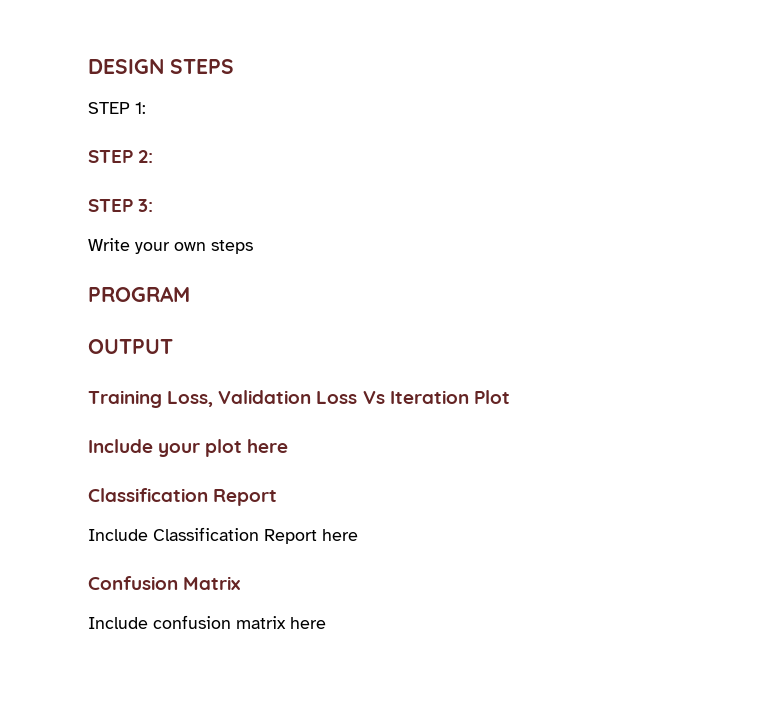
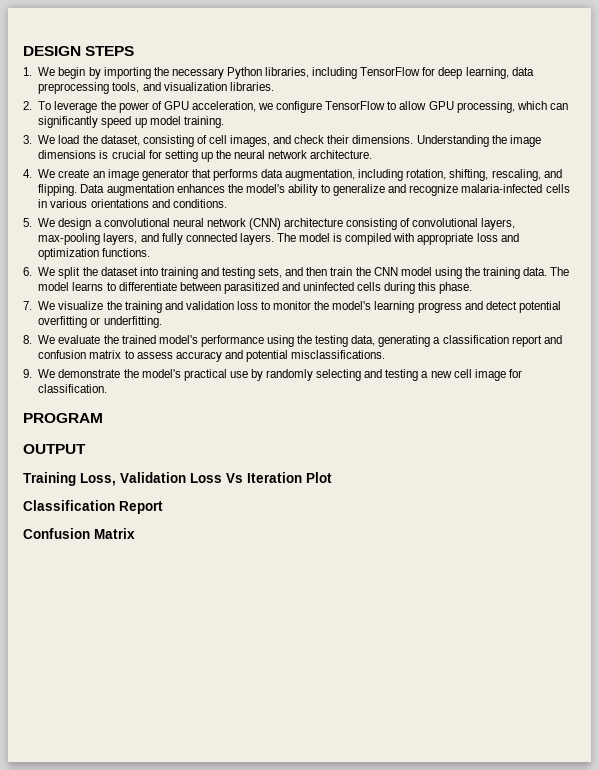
- STEP 1:
- STEP 2:
- STEP 3:
- Write your own steps
+ 1. We begin by importing the necessary Python libraries, including TensorFlow for deep learning, data preprocessing tools, and visualization libraries.
+ 2. To leverage the power of GPU acceleration, we configure TensorFlow to allow GPU processing, which can significantly speed up model training.
+ 3. We load the dataset, consisting of cell images, and check their dimensions. Understanding the image dimensions is crucial for setting up the neural network architecture.
+ 4. We create an image generator that performs data augmentation, including rotation, shifting, rescaling, and flipping. Data augmentation enhances the model's ability to generalize and recognize malaria-infected cells in various orientations and conditions.
+ 5. We design a convolutional neural network (CNN) architecture consisting of convolutional layers, max-pooling layers, and fully connected layers. The model is compiled with appropriate loss and optimization functions.
+ 6. We split the dataset into training and testing sets, and then train the CNN model using the training data. The model learns to differentiate between parasitized and uninfected cells during this phase.
+ 7. We visualize the training and validation loss to monitor the model's learning progress and detect potential overfitting or underfitting.
+ 8. We evaluate the trained model's performance using the testing data, generating a classification report and confusion matrix to assess accuracy and potential misclassifications.
+ 9. We demonstrate the model's practical use by randomly selecting and testing a new cell image for classification.
- Include your plot here
  Classification Report
- Include Classification Report here
  Confusion Matrix
- Include confusion matrix here

